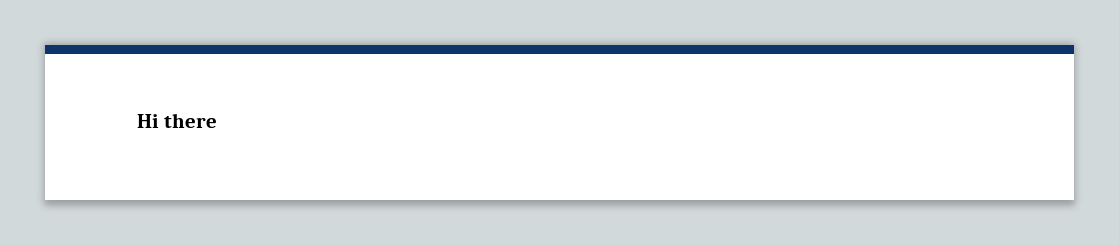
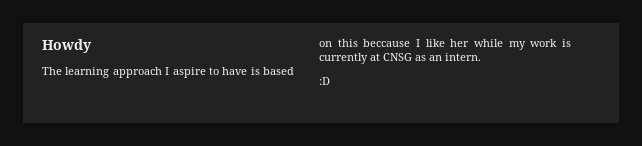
- Hi there
+ Howdy
+ The learning approach I aspire to have is based on this beccause I like her while my work is currently at CNSG as an intern.
+ :D

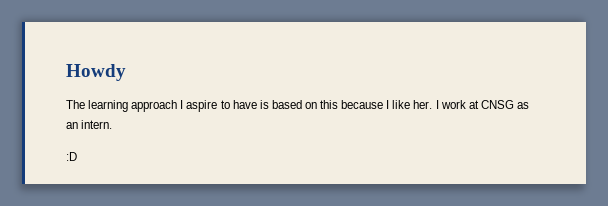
- The learning approach I aspire to have is based on this beccause I like her while my work is currently at CNSG as an intern.
+ The learning approach I aspire to have is based on this because I like her. I work at CNSG as an intern.

